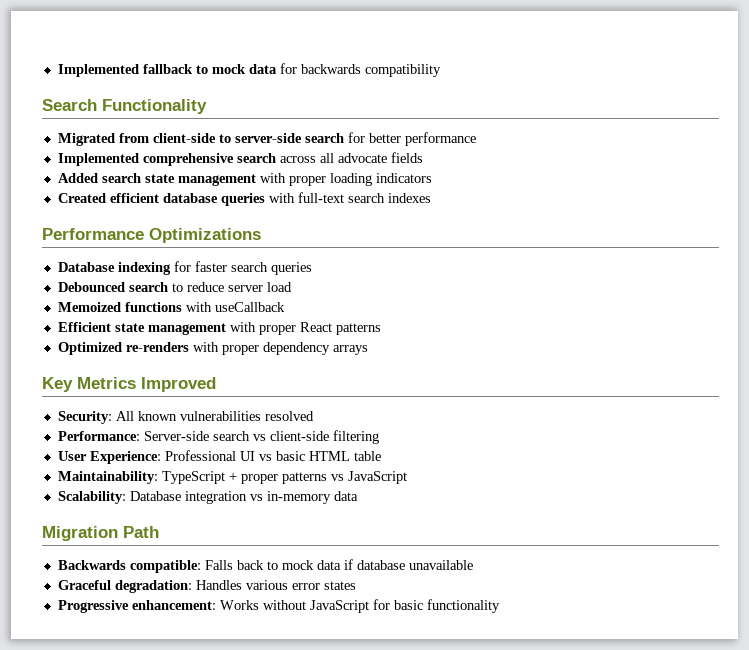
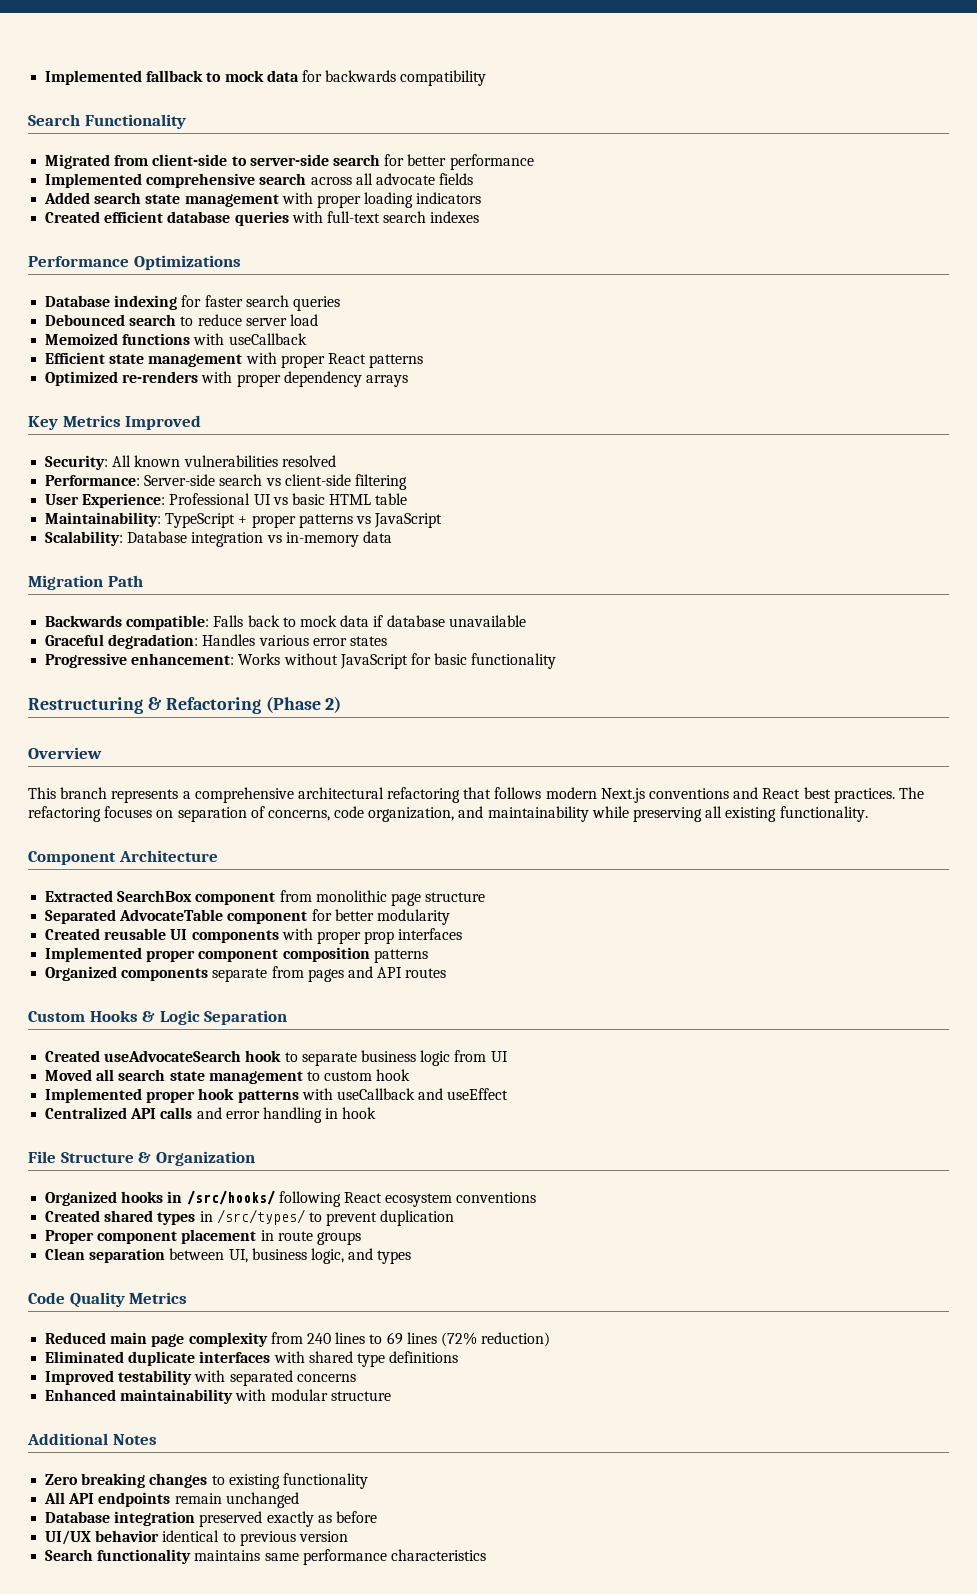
+ Restructuring & Refactoring (Phase 2)
+ Overview
+ This branch represents a comprehensive architectural refactoring that follows modern Next.js conventions and React best practices. The refactoring focuses on separation of concerns, code organization, and maintainability while preserving all existing functionality.
+ Component Architecture
+ Extracted SearchBox component from monolithic page structure
+ Separated AdvocateTable component for better modularity
+ Created reusable UI components with proper prop interfaces
+ Implemented proper component composition patterns
+ Organized components separate from pages and API routes
+ Custom Hooks & Logic Separation
+ Created useAdvocateSearch hook to separate business logic from UI
+ Moved all search state management to custom hook
+ Implemented proper hook patterns with useCallback and useEffect
+ Centralized API calls and error handling in hook
+ File Structure & Organization
+ Organized hooks in /src/hooks/ following React ecosystem conventions
+ Created shared types in /src/types/ to prevent duplication
+ Proper component placement in route groups
+ Clean separation between UI, business logic, and types
+ Code Quality Metrics
+ Reduced main page complexity from 240 lines to 69 lines (72% reduction)
+ Eliminated duplicate interfaces with shared type definitions
+ Improved testability with separated concerns
+ Enhanced maintainability with modular structure
+ Additional Notes
+ Zero breaking changes to existing functionality
+ All API endpoints remain unchanged
+ Database integration preserved exactly as before
+ UI/UX behavior identical to previous version
+ Search functionality maintains same performance characteristics

